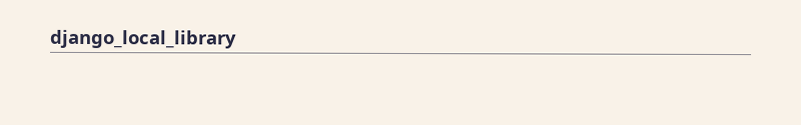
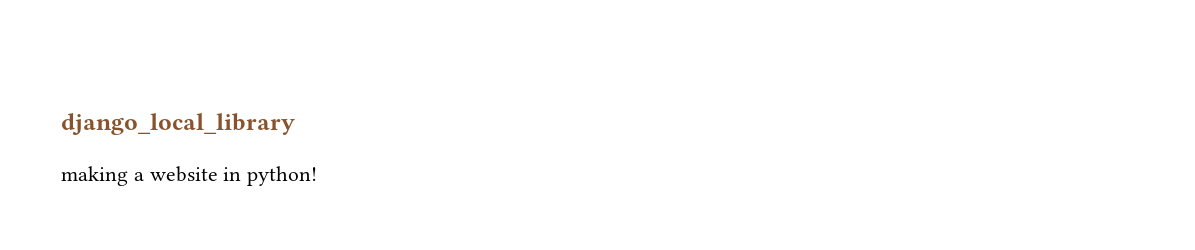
+ making a website in python!

